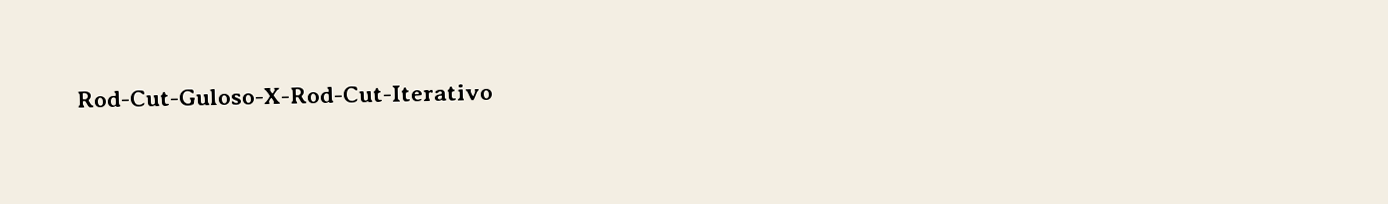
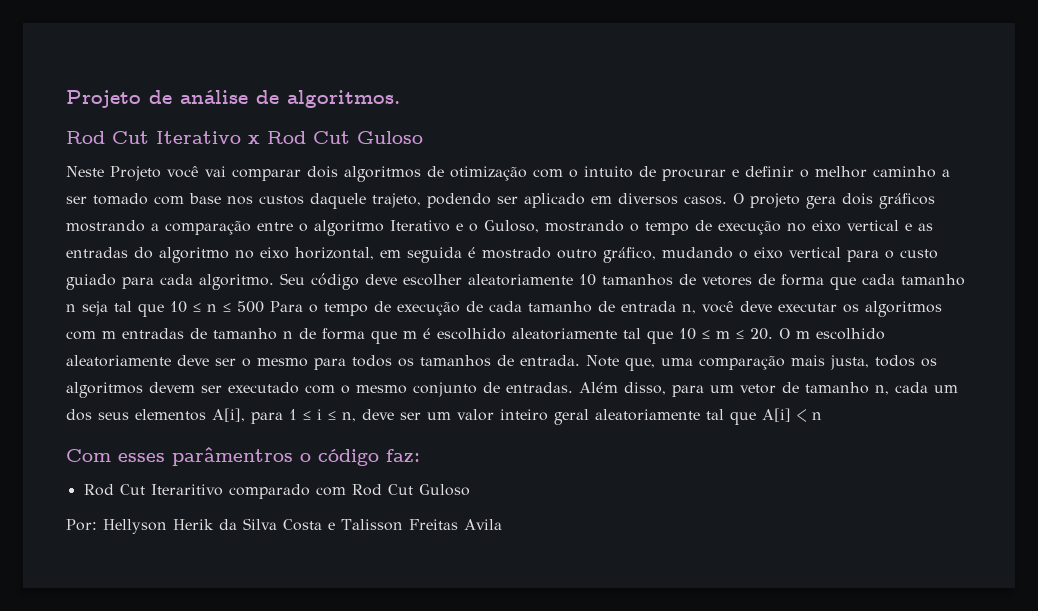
- Rod-Cut-Guloso-X-Rod-Cut-Iterativo
+ Projeto de análise de algoritmos.
+ Rod Cut Iterativo x Rod Cut Guloso
+ Neste Projeto você vai comparar dois algoritmos de otimização com o intuito de procurar e definir o melhor caminho a ser tomado com base nos custos daquele trajeto, podendo ser aplicado em diversos casos. O projeto gera dois gráficos mostrando a comparação entre o algoritmo Iterativo e o Guloso, mostrando o tempo de execução no eixo vertical e as entradas do algoritmo no eixo horizontal, em seguida é mostrado outro gráfico, mudando o eixo vertical para o custo guiado para cada algoritmo. Seu código deve escolher aleatoriamente 10 tamanhos de vetores de forma que cada tamanho n seja tal que 10 ≤ n ≤ 500 Para o tempo de execução de cada tamanho de entrada n, você deve executar os algoritmos com m entradas de tamanho n de forma que m é escolhido aleatoriamente tal que 10 ≤ m ≤ 20. O m escolhido aleatoriamente deve ser o mesmo para todos os tamanhos de entrada. Note que, uma comparação mais justa, todos os algoritmos devem ser executado com o mesmo conjunto de entradas. Além disso, para um vetor de tamanho n, cada um dos seus elementos A[i], para 1 ≤ i ≤ n, deve ser um valor inteiro geral aleatoriamente tal que A[i] < n
+ Com esses parâmentros o código faz:
+ Rod Cut Iteraritivo comparado com Rod Cut Guloso
+ Por: Hellyson Herik da Silva Costa e Talisson Freitas Avila

